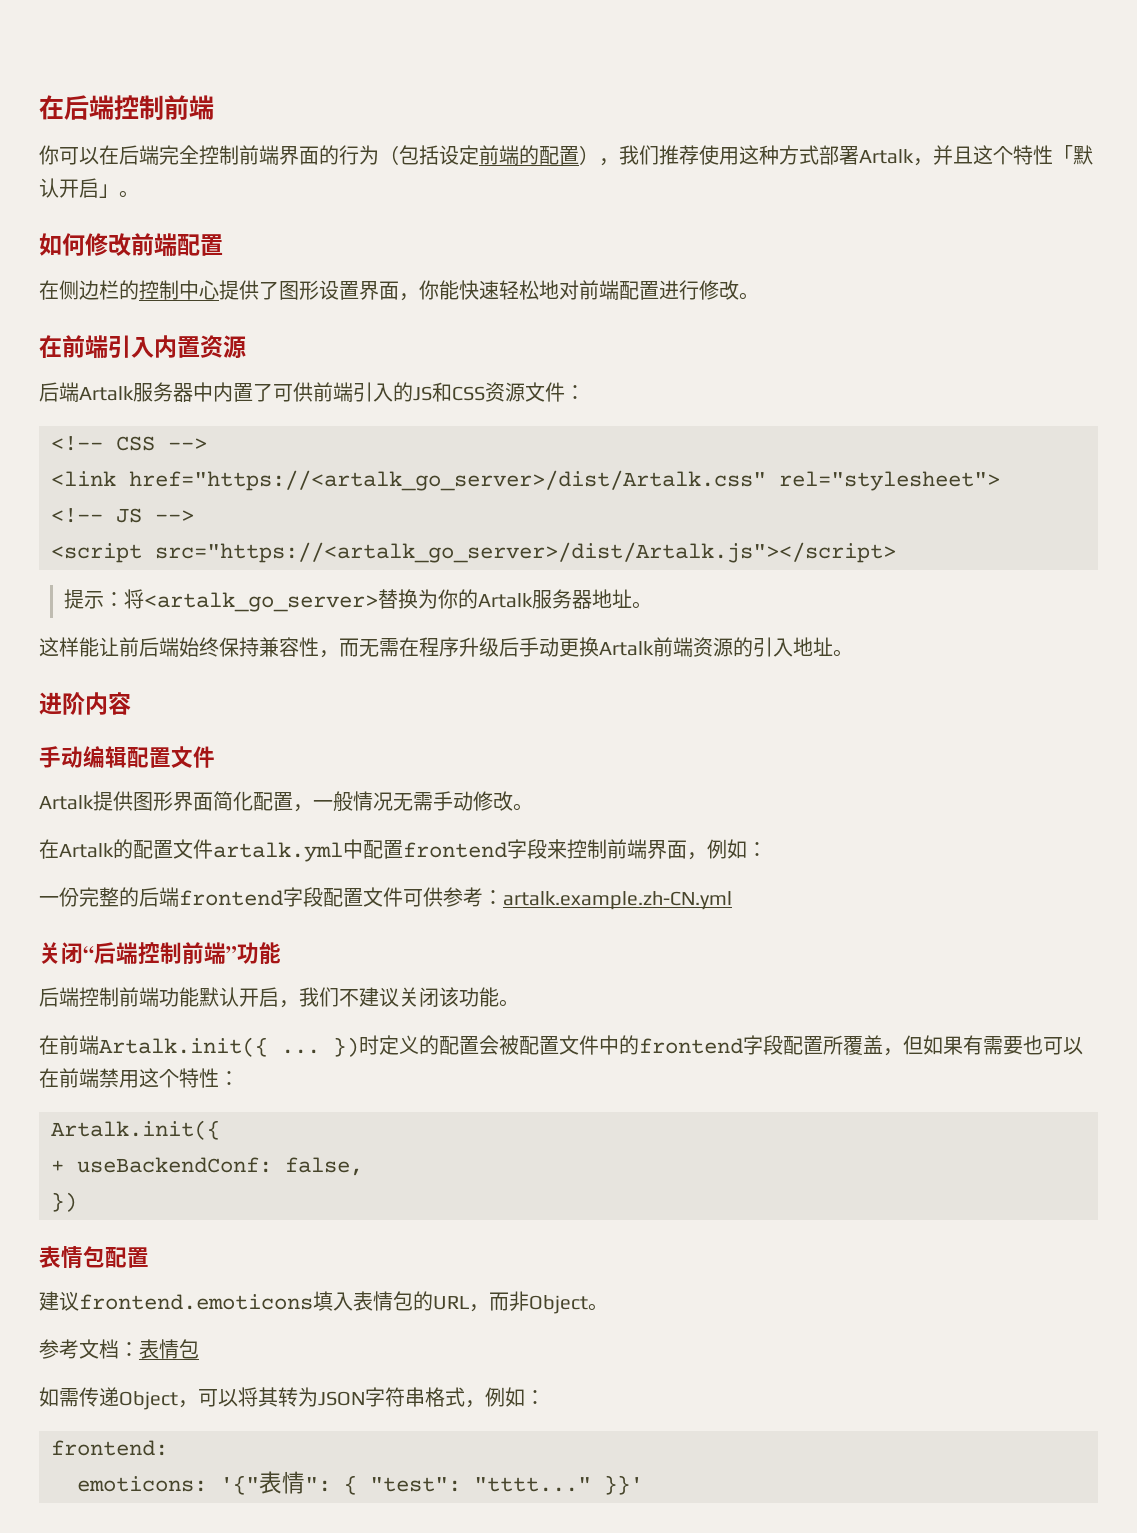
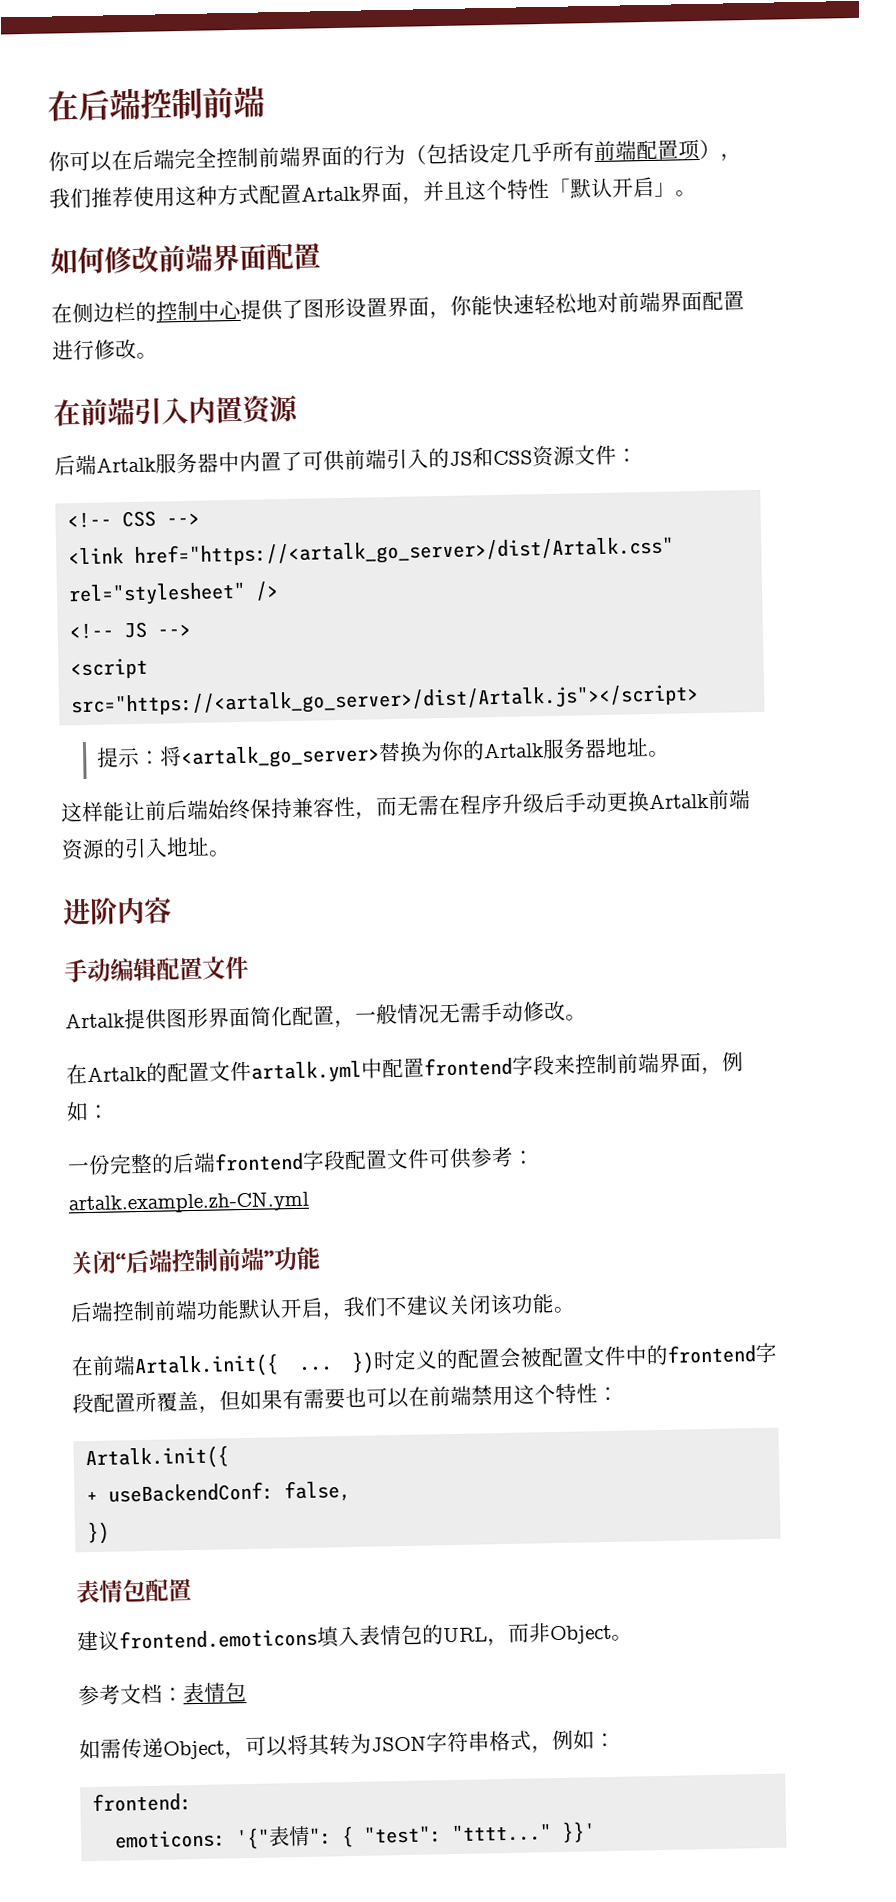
- 你可以在后端完全控制前端界面的行为（包括设定前端的配置），我们推荐使用这种方式部署Artalk，并且这个特性「默认开启」。
+ 你可以在后端完全控制前端界面的行为（包括设定几乎所有前端配置项），我们推荐使用这种方式配置Artalk界面，并且这个特性「默认开启」。
- 如何修改前端配置
+ 如何修改前端界面配置
- 在侧边栏的控制中心提供了图形设置界面，你能快速轻松地对前端配置进行修改。
+ 在侧边栏的控制中心提供了图形设置界面，你能快速轻松地对前端界面配置进行修改。
- <link href="https://<artalk_go_server>/dist/Artalk.css" rel="stylesheet">
+ <link href="https://<artalk_go_server>/dist/Artalk.css" rel="stylesheet" />

